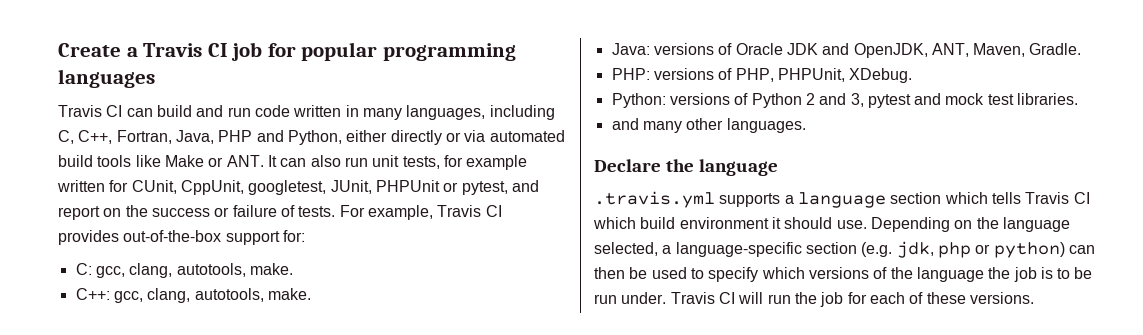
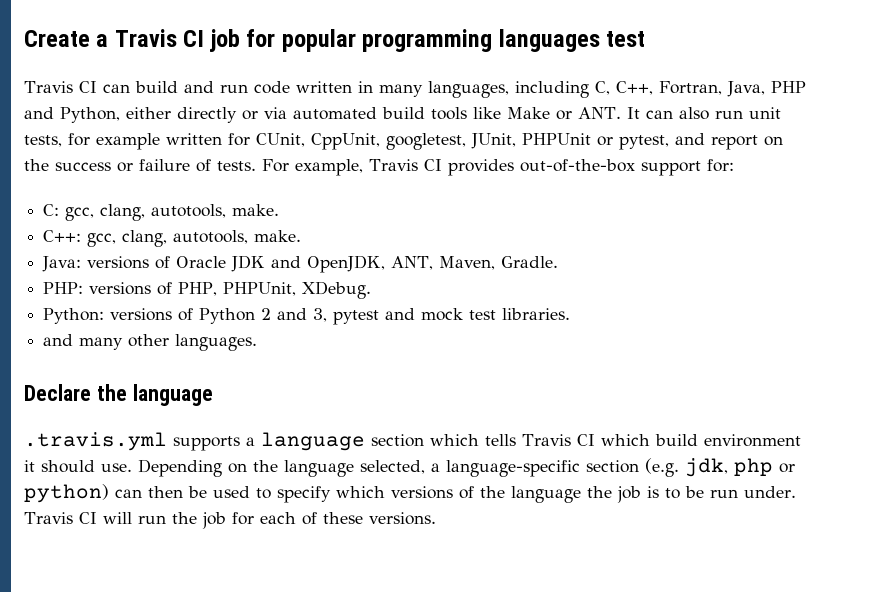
- Create a Travis CI job for popular programming languages
+ Create a Travis CI job for popular programming languages test

